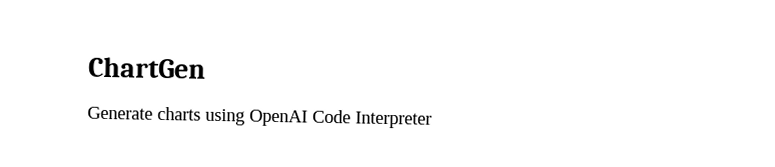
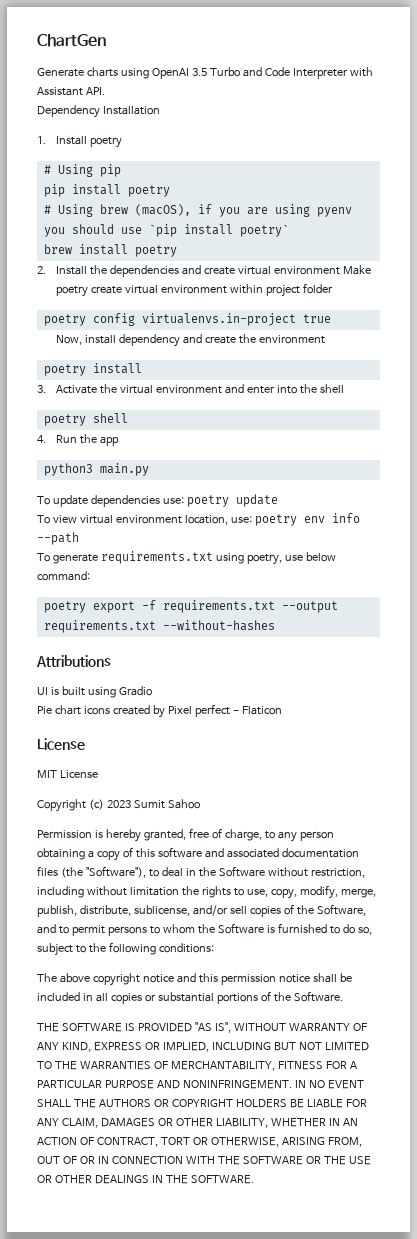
- Generate charts using OpenAI Code Interpreter
+ Generate charts using OpenAI 3.5 Turbo and Code Interpreter with Assistant API.
+ Dependency Installation
+ 1. Install poetry
+ # Using pip
+ pip install poetry
+ # Using brew (macOS), if you are using pyenv you should use `pip install poetry`
+ brew install poetry
+ 2. Install the dependencies and create virtual environment Make poetry create virtual environment within project folder
+ poetry config virtualenvs.in-project true
+ Now, install dependency and create the environment
+ poetry install
+ 3. Activate the virtual environment and enter into the shell
+ poetry shell
+ 4. Run the app
+ python3 main.py
+ To update dependencies use: poetry update
+ To view virtual environment location, use: poetry env info --path
+ To generate requirements.txt using poetry, use below command:
+ poetry export -f requirements.txt --output requirements.txt --without-hashes
+ Attributions
+ UI is built using Gradio
+ Pie chart icons created by Pixel perfect - Flaticon
+ License
+ MIT License
+ Copyright (c) 2023 Sumit Sahoo
+ Permission is hereby granted, free of charge, to any person obtaining a copy of this software and associated documentation files (the "Software"), to deal in the Software without restriction, including without limitation the rights to use, copy, modify, merge, publish, distribute, sublicense, and/or sell copies of the Software, and to permit persons to whom the Software is furnished to do so, subject to the following conditions:
+ The above copyright notice and this permission notice shall be included in all copies or substantial portions of the Software.
+ THE SOFTWARE IS PROVIDED "AS IS", WITHOUT WARRANTY OF ANY KIND, EXPRESS OR IMPLIED, INCLUDING BUT NOT LIMITED TO THE WARRANTIES OF MERCHANTABILITY, FITNESS FOR A PARTICULAR PURPOSE AND NONINFRINGEMENT. IN NO EVENT SHALL THE AUTHORS OR COPYRIGHT HOLDERS BE LIABLE FOR ANY CLAIM, DAMAGES OR OTHER LIABILITY, WHETHER IN AN ACTION OF CONTRACT, TORT OR OTHERWISE, ARISING FROM, OUT OF OR IN CONNECTION WITH THE SOFTWARE OR THE USE OR OTHER DEALINGS IN THE SOFTWARE.

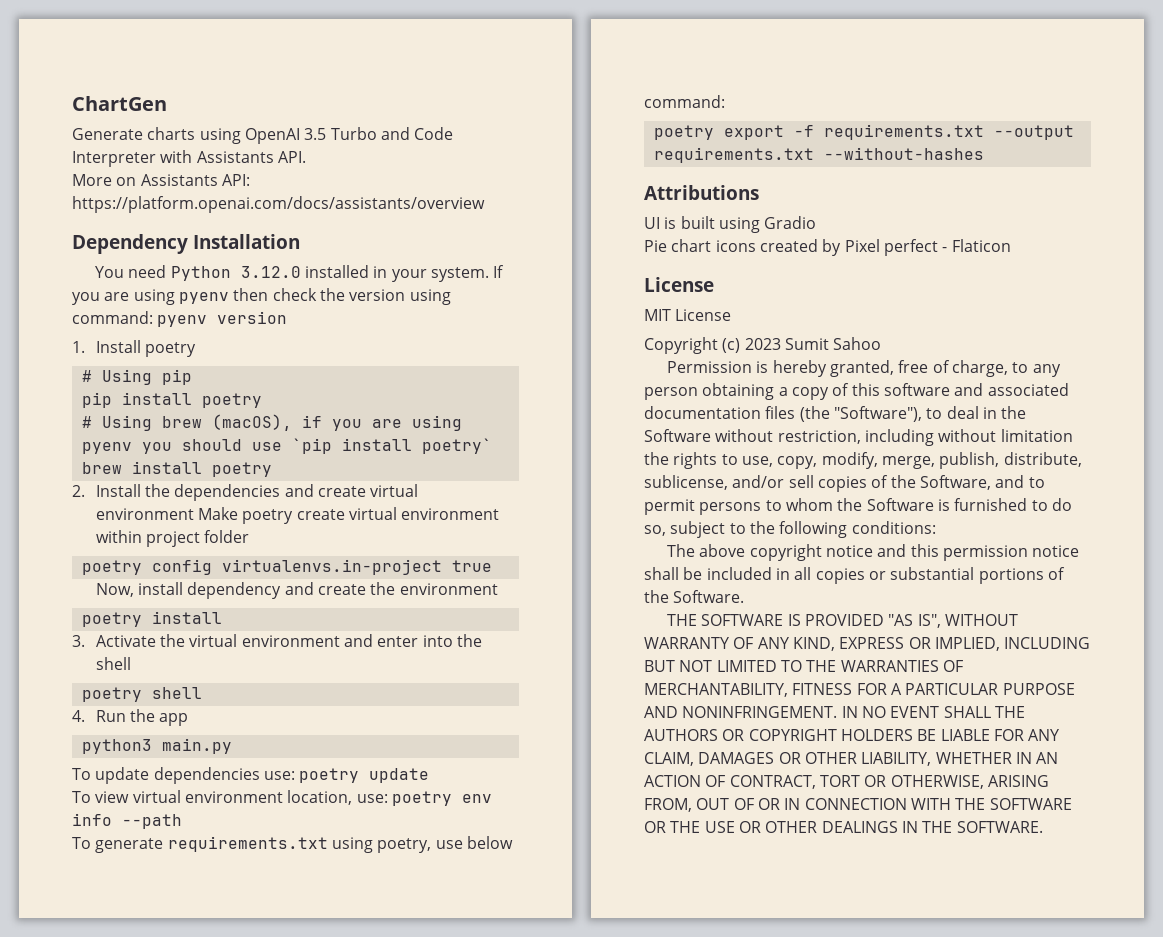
- Generate charts using OpenAI 3.5 Turbo and Code Interpreter with Assistant API.
+ Generate charts using OpenAI 3.5 Turbo and Code Interpreter with Assistants API.
+ More on Assistants API: https://platform.openai.com/docs/assistants/overview
  Dependency Installation
+ You need Python 3.12.0 installed in your system. If you are using pyenv then check the version using command: pyenv version

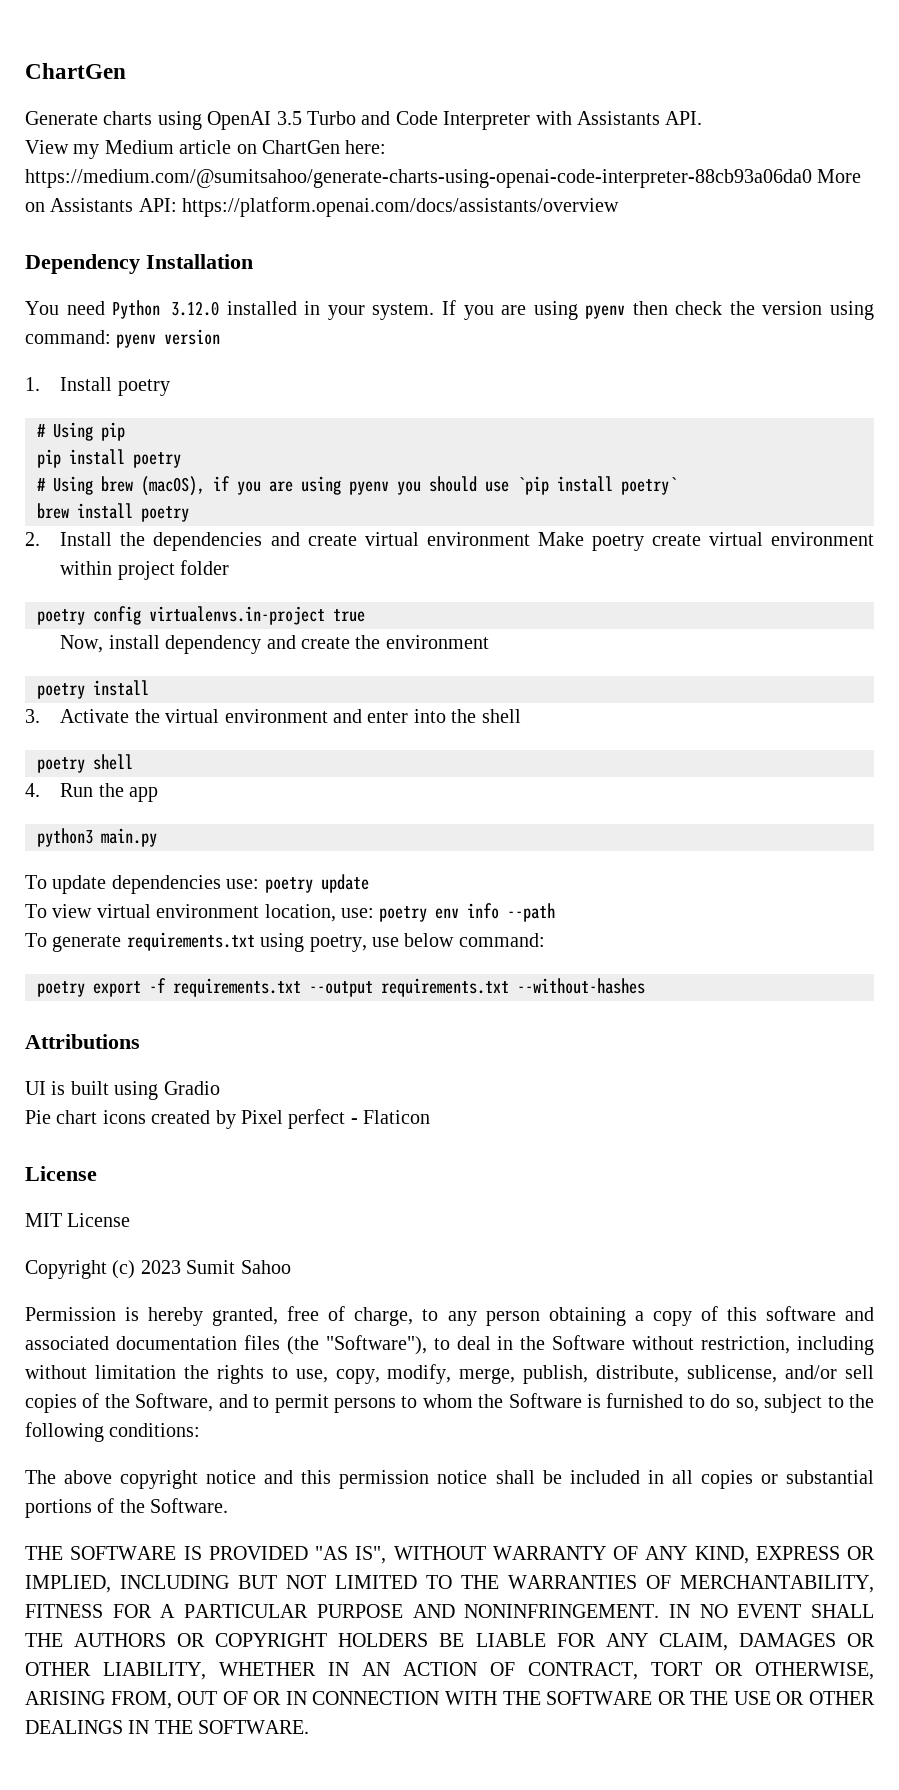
- More on Assistants API: https://platform.openai.com/docs/assistants/overview
+ View my Medium article on ChartGen here: https://medium.com/@sumitsahoo/generate-charts-using-openai-code-interpreter-88cb93a06da0 More on Assistants API: https://platform.openai.com/docs/assistants/overview

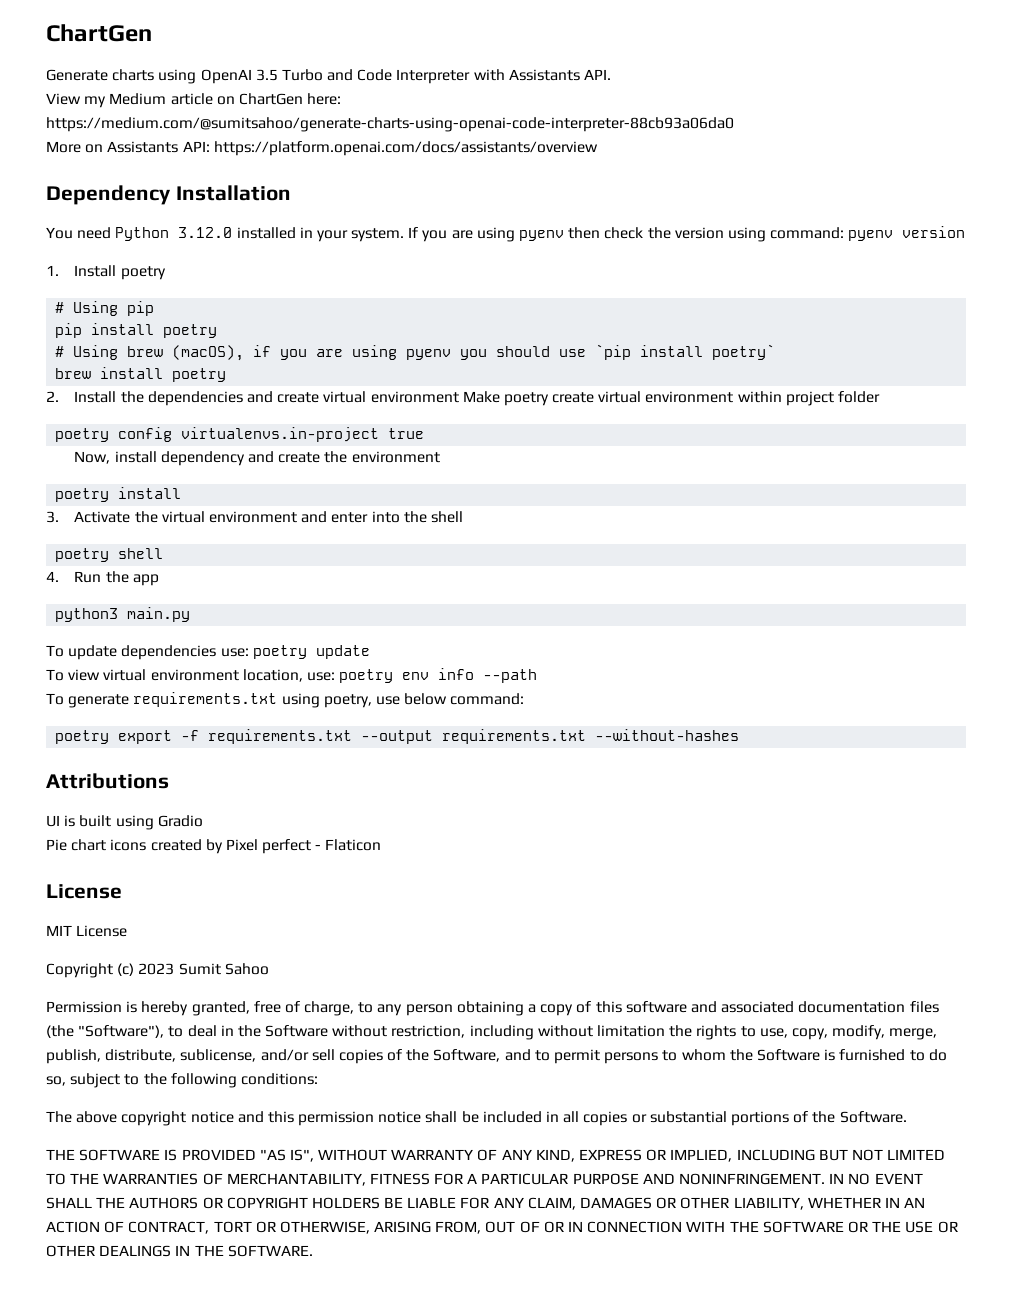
- View my Medium article on ChartGen here: https://medium.com/@sumitsahoo/generate-charts-using-openai-code-interpreter-88cb93a06da0 More on Assistants API: https://platform.openai.com/docs/assistants/overview
+ View my Medium article on ChartGen here: https://medium.com/@sumitsahoo/generate-charts-using-openai-code-interpreter-88cb93a06da0
+ More on Assistants API: https://platform.openai.com/docs/assistants/overview

